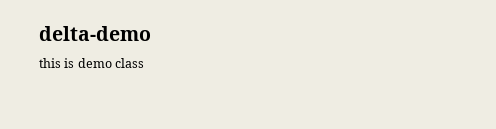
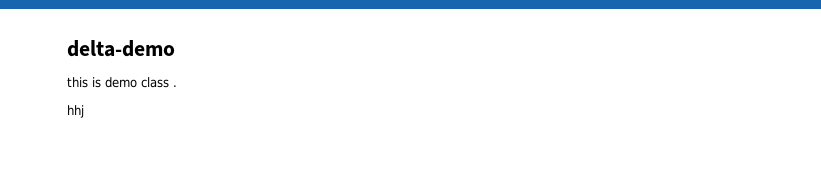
- this is demo class
+ this is demo class .
+ hhj

